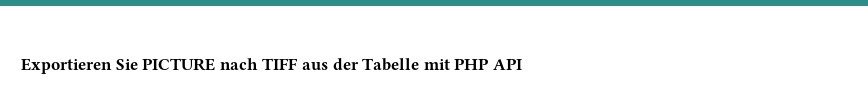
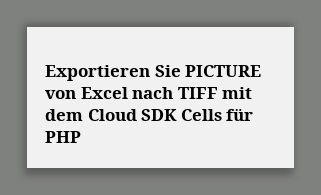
- Exportieren Sie PICTURE nach TIFF aus der Tabelle mit PHP API
+ Exportieren Sie PICTURE von Excel nach TIFF mit dem Cloud SDK Cells für PHP

